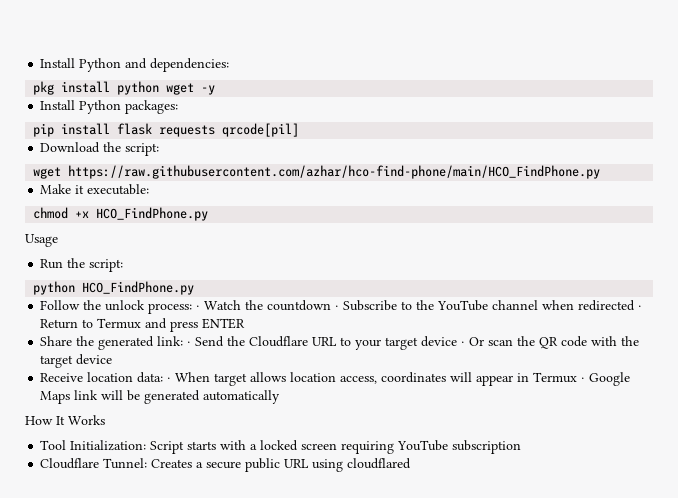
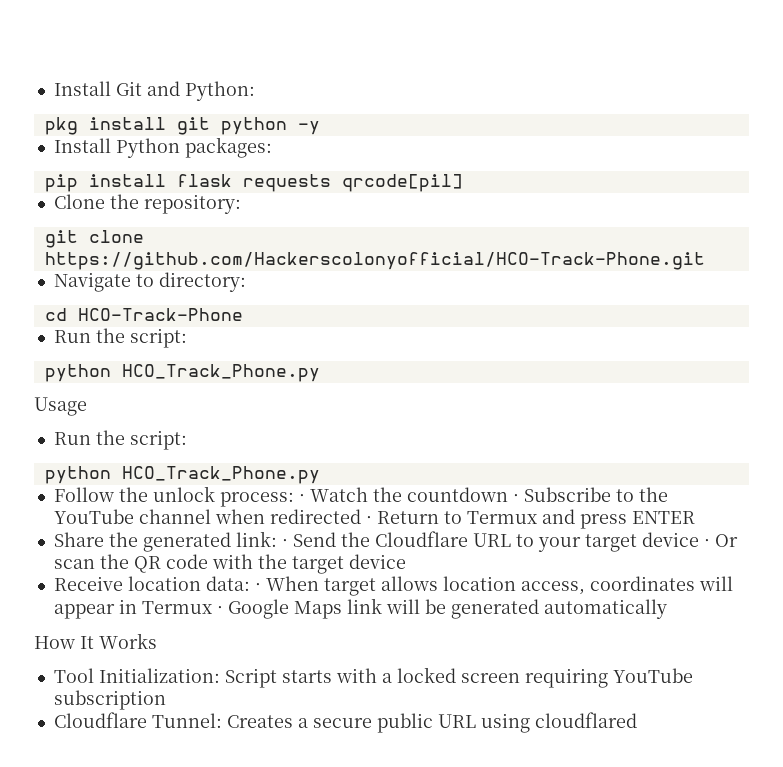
- Install Python and dependencies:
+ Install Git and Python:
- pkg install python wget -y
+ pkg install git python -y
- Download the script:
- wget https://raw.githubusercontent.com/azhar/hco-find-phone/main/HCO_FindPhone.py
- Make it executable:
- chmod +x HCO_FindPhone.py
+ Clone the repository:
+ git clone https://github.com/Hackerscolonyofficial/HCO-Track-Phone.git
+ Navigate to directory:
+ cd HCO-Track-Phone
+ Run the script:
+ python HCO_Track_Phone.py
  Usage
  Run the script:
- python HCO_FindPhone.py
+ python HCO_Track_Phone.py

